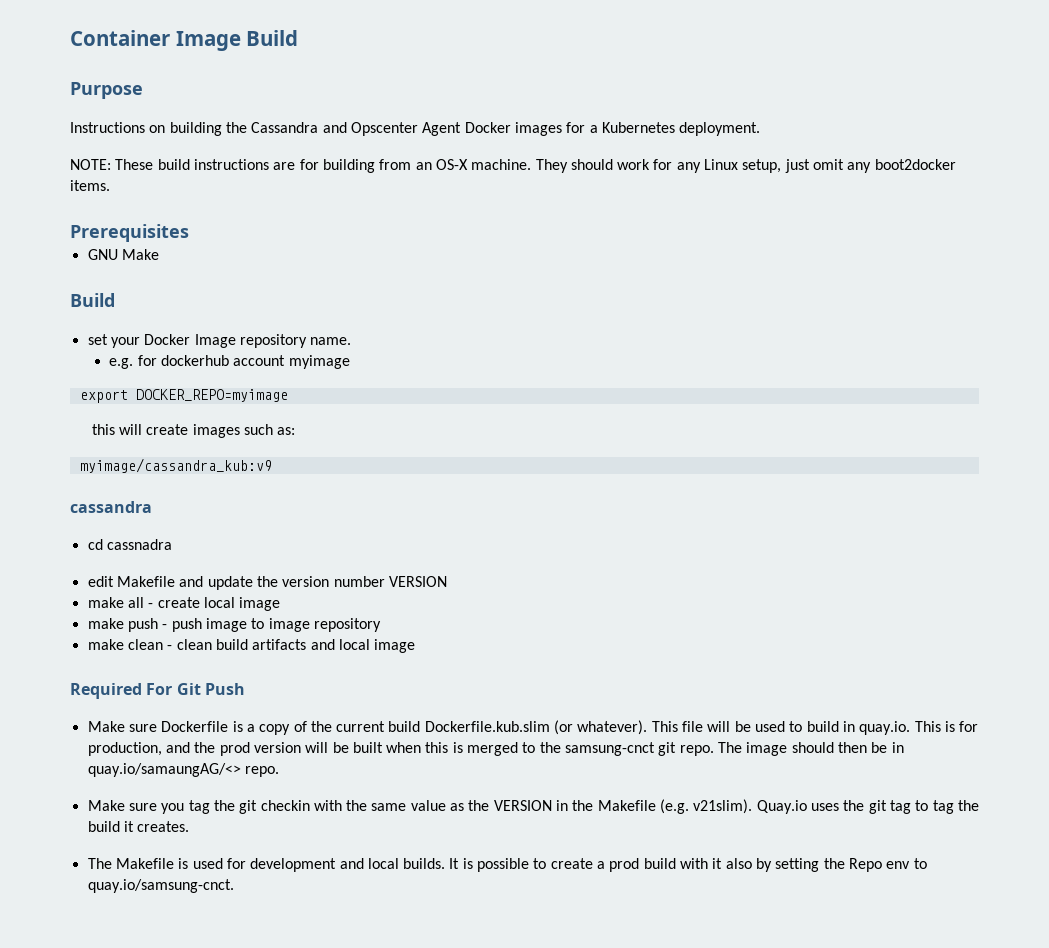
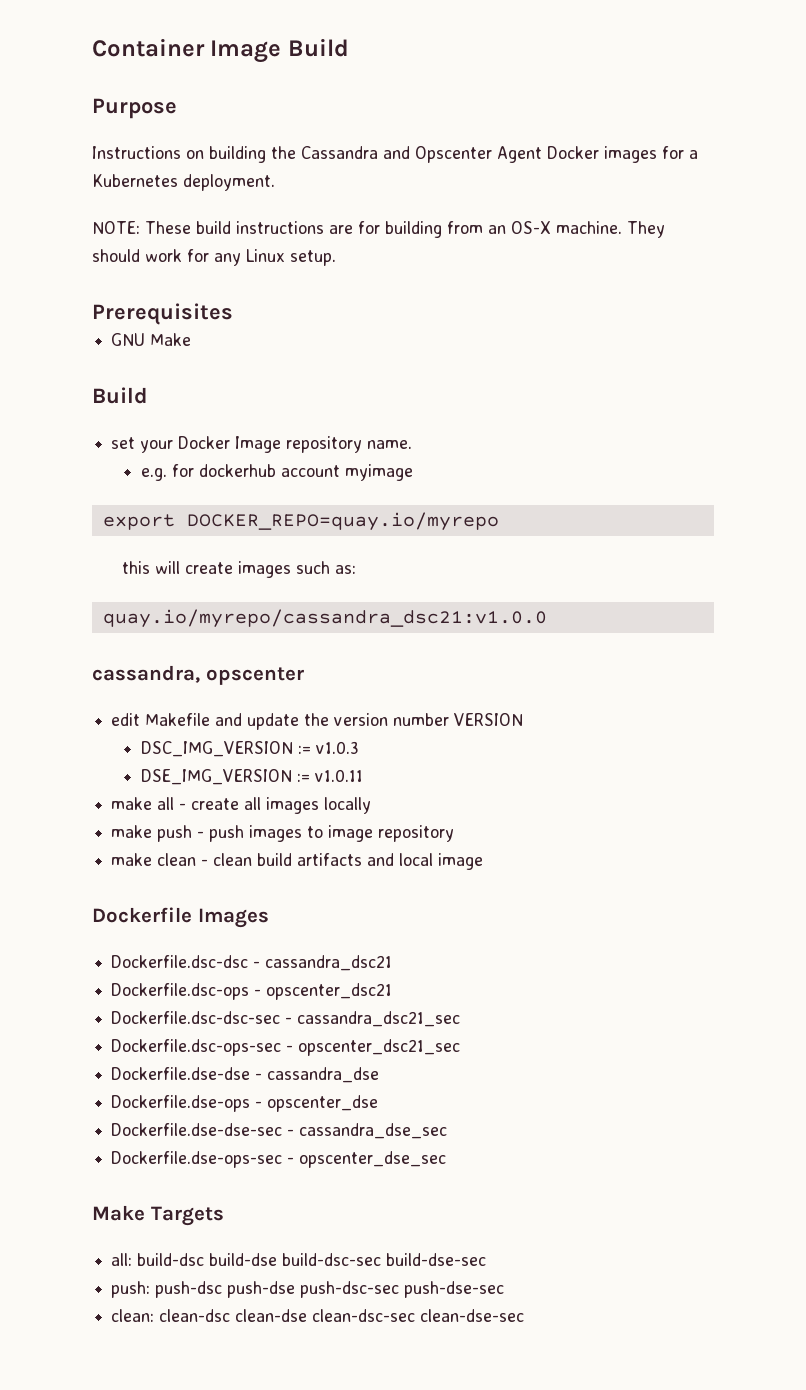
- They should work for any Linux setup, just omit any boot2docker items.
+ They should work for any Linux setup.
- export DOCKER_REPO=myimage
+ export DOCKER_REPO=quay.io/myrepo
- myimage/cassandra_kub:v9
- cassandra
- cd cassnadra
+ quay.io/myrepo/cassandra_dsc21:v1.0.0
+ cassandra, opscenter
+ DSC_IMG_VERSION := v1.0.3
+ DSE_IMG_VERSION := v1.0.11
- make all - create local image
+ make all - create all images locally
- make push - push image to image repository
+ make push - push images to image repository
- Required For Git Push
- Make sure Dockerfile is a copy of the current build Dockerfile.kub.slim (or whatever). This file will be used to build in quay.io. This is for production, and the prod version will be built when this is merged to the samsung-cnct git repo. The image should then be in quay.io/samaungAG/<> repo.
- Make sure you tag the git checkin with the same value as the VERSION in the Makefile (e.g. v21slim). Quay.io uses the git tag to tag the build it creates.
- The Makefile is used for development and local builds. It is possible to create a prod build with it also by setting the Repo env to quay.io/samsung-cnct.
+ Dockerfile Images
+ Dockerfile.dsc-dsc - cassandra_dsc21
+ Dockerfile.dsc-ops - opscenter_dsc21
+ Dockerfile.dsc-dsc-sec - cassandra_dsc21_sec
+ Dockerfile.dsc-ops-sec - opscenter_dsc21_sec
+ Dockerfile.dse-dse - cassandra_dse
+ Dockerfile.dse-ops - opscenter_dse
+ Dockerfile.dse-dse-sec - cassandra_dse_sec
+ Dockerfile.dse-ops-sec - opscenter_dse_sec
+ Make Targets
+ all: build-dsc build-dse build-dsc-sec build-dse-sec
+ push: push-dsc push-dse push-dsc-sec push-dse-sec
+ clean: clean-dsc clean-dse clean-dsc-sec clean-dse-sec

